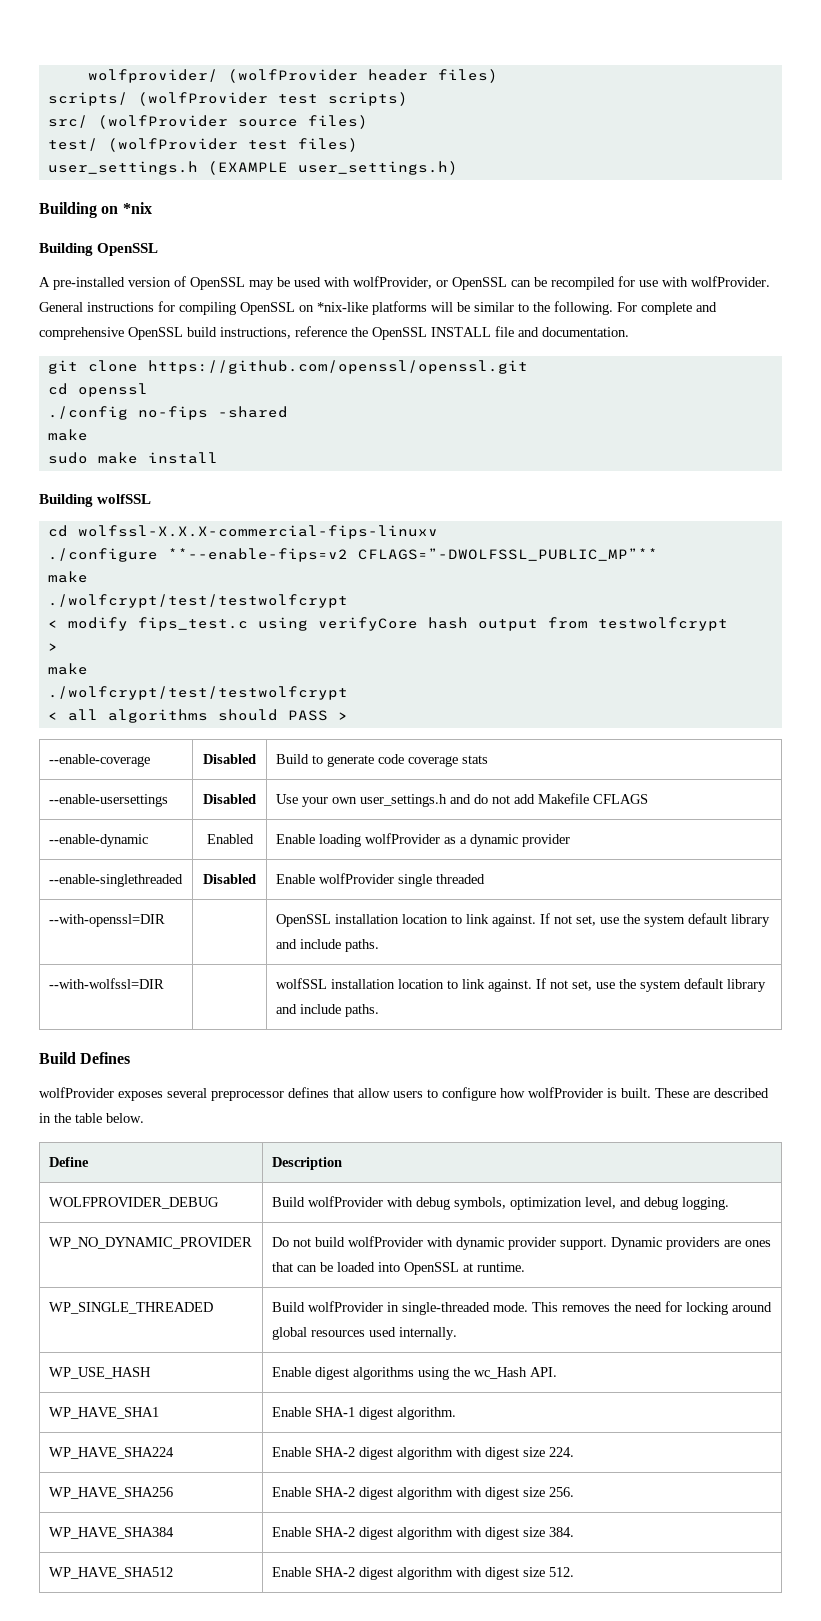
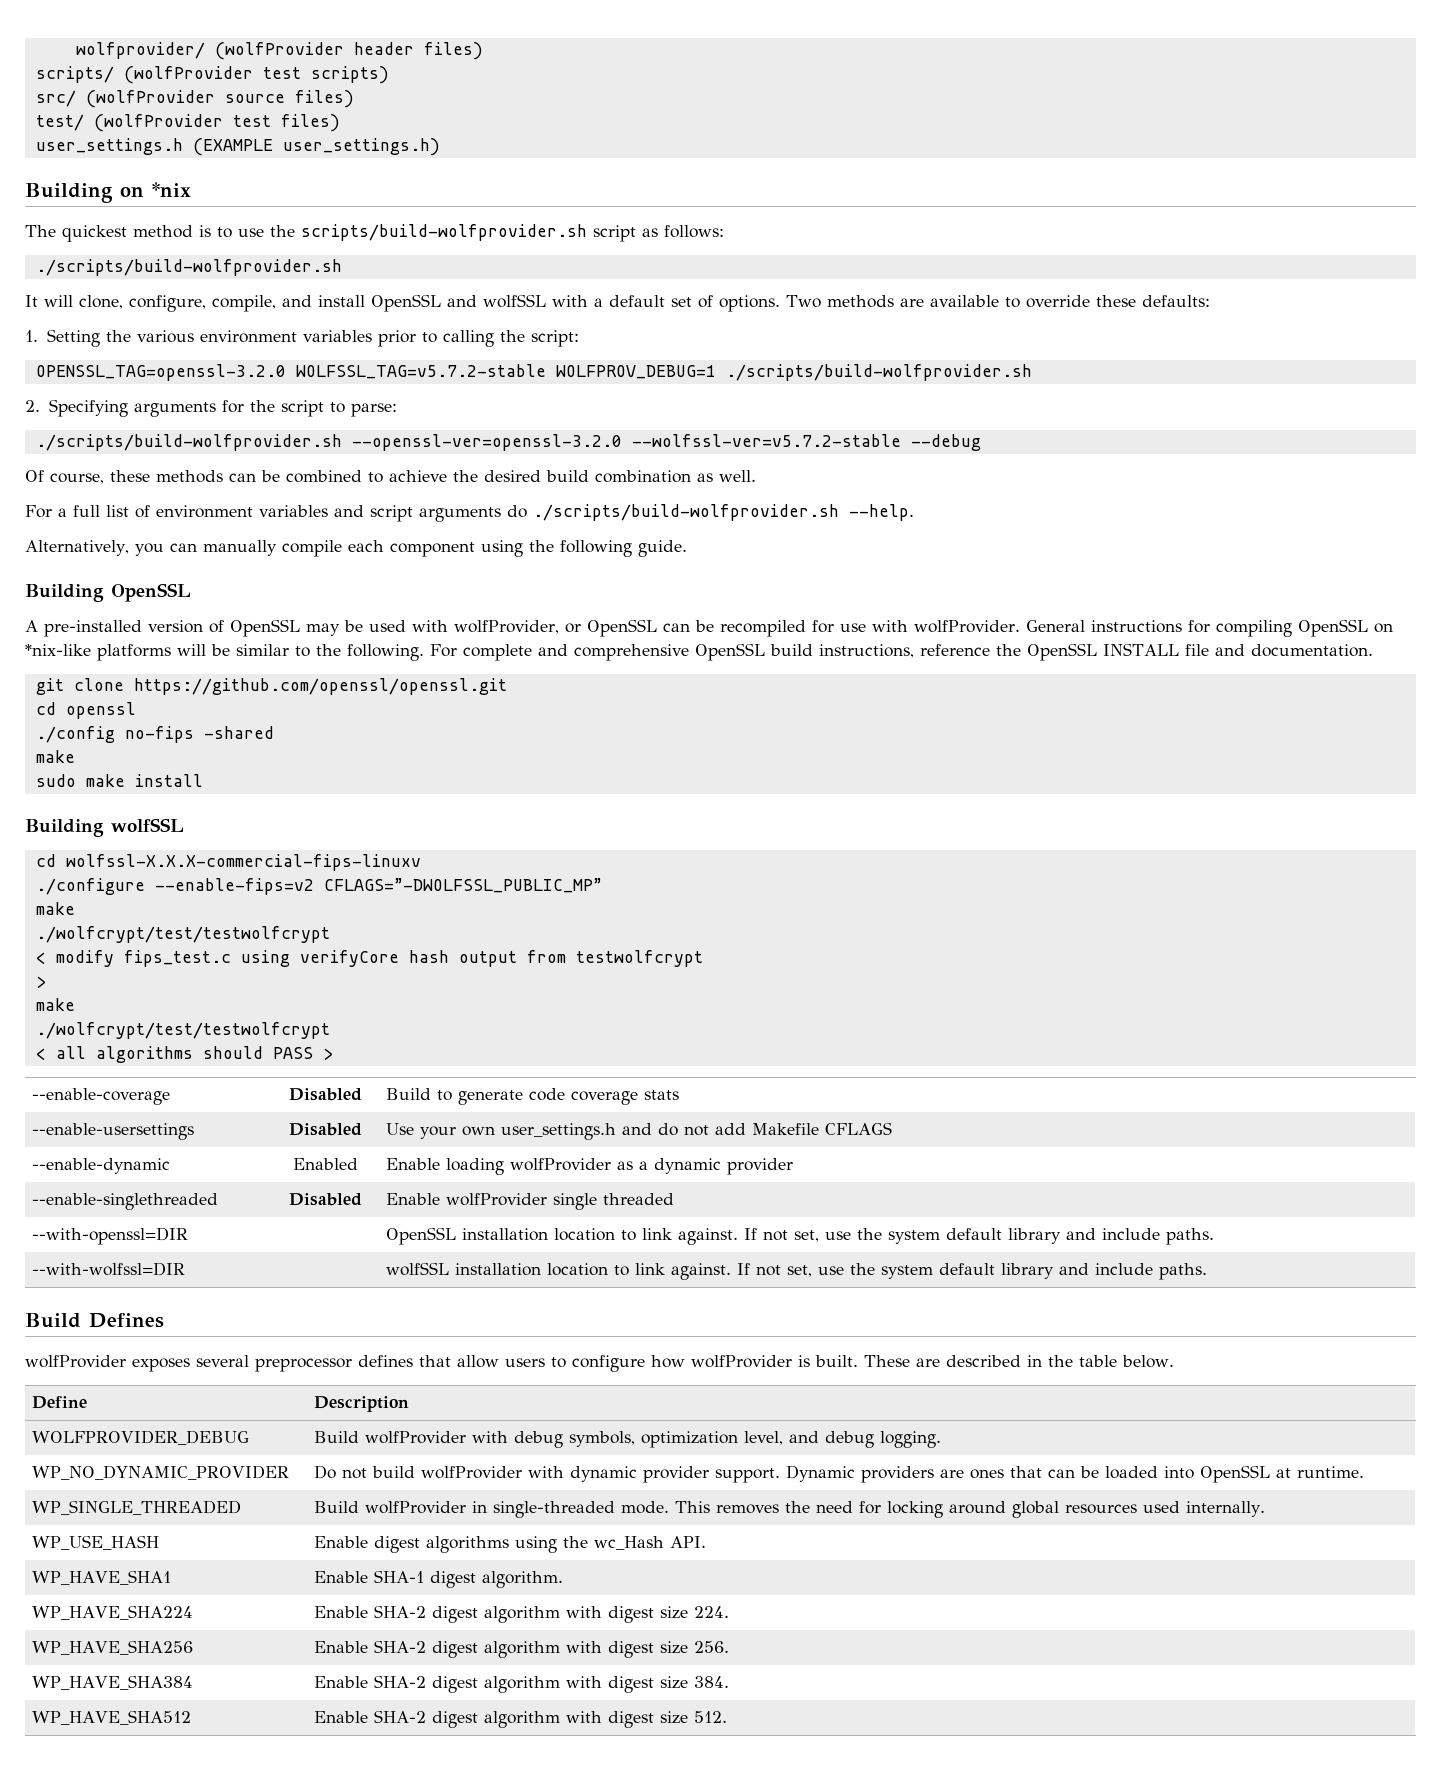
+ The quickest method is to use the scripts/build-wolfprovider.sh script as follows:
+ ./scripts/build-wolfprovider.sh
+ It will clone, configure, compile, and install OpenSSL and wolfSSL with a default set of options. Two methods are available to override these defaults:
+ 1. Setting the various environment variables prior to calling the script:
+ OPENSSL_TAG=openssl-3.2.0 WOLFSSL_TAG=v5.7.2-stable WOLFPROV_DEBUG=1 ./scripts/build-wolfprovider.sh
+ 2. Specifying arguments for the script to parse:
+ ./scripts/build-wolfprovider.sh --openssl-ver=openssl-3.2.0 --wolfssl-ver=v5.7.2-stable --debug
+ Of course, these methods can be combined to achieve the desired build combination as well.
+ For a full list of environment variables and script arguments do ./scripts/build-wolfprovider.sh --help.
+ Alternatively, you can manually compile each component using the following guide.
- ./configure **--enable-fips=v2 CFLAGS=”-DWOLFSSL_PUBLIC_MP”**
+ ./configure --enable-fips=v2 CFLAGS=”-DWOLFSSL_PUBLIC_MP”

